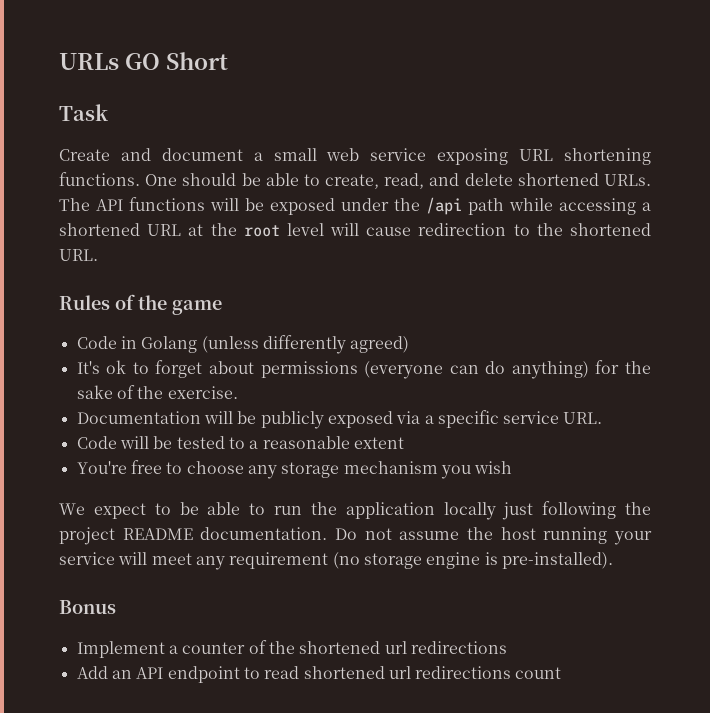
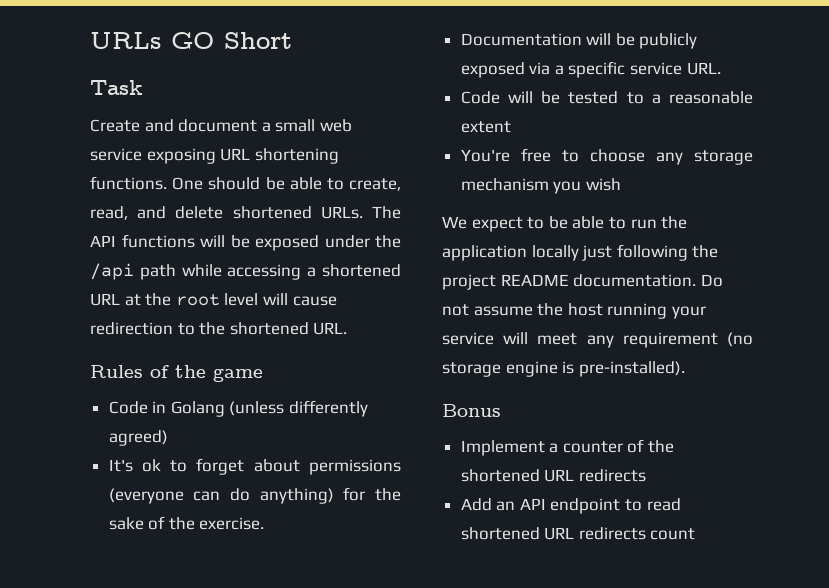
- Implement a counter of the shortened url redirections
+ Implement a counter of the shortened URL redirects
- Add an API endpoint to read shortened url redirections count
+ Add an API endpoint to read shortened URL redirects count

